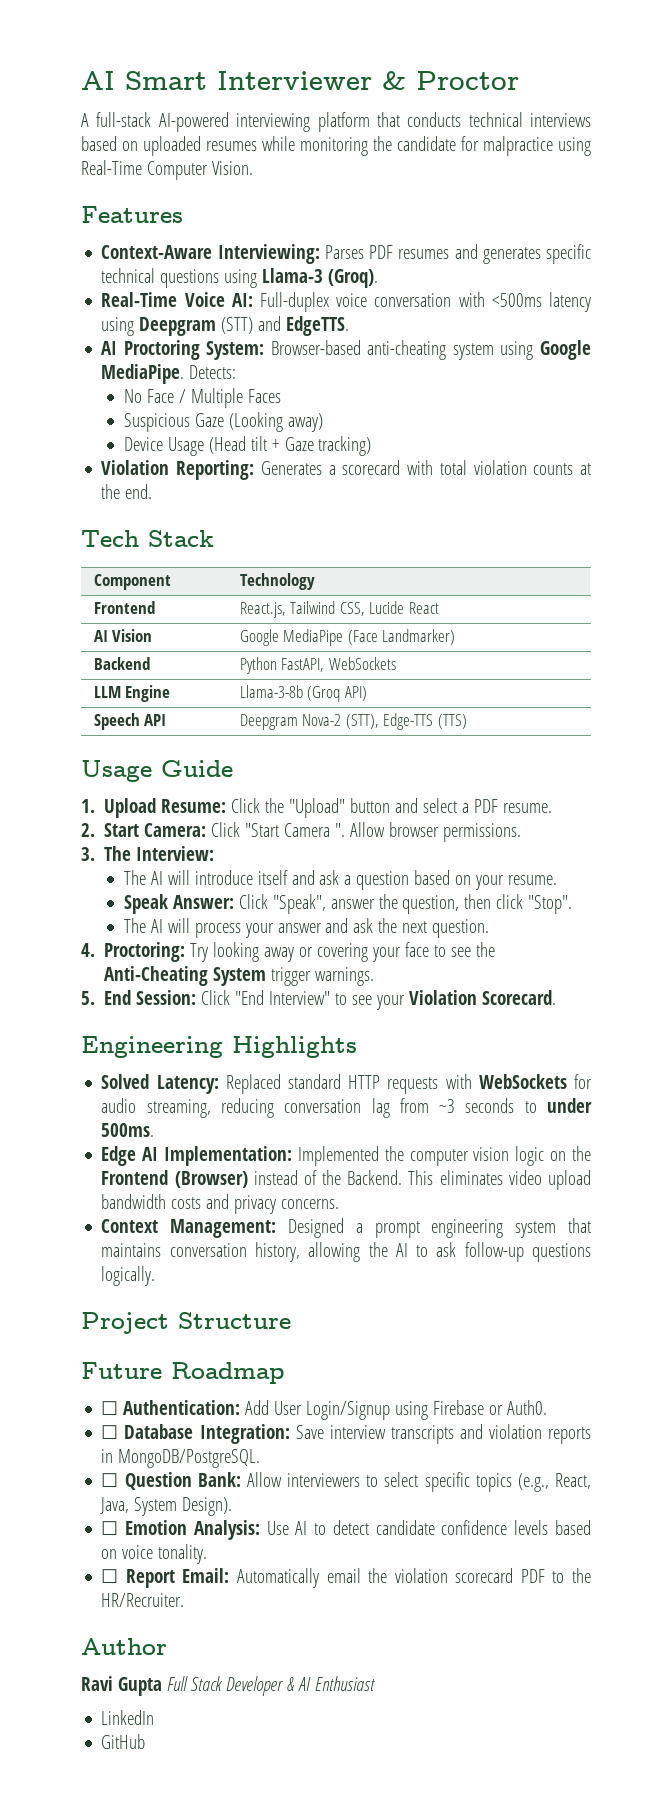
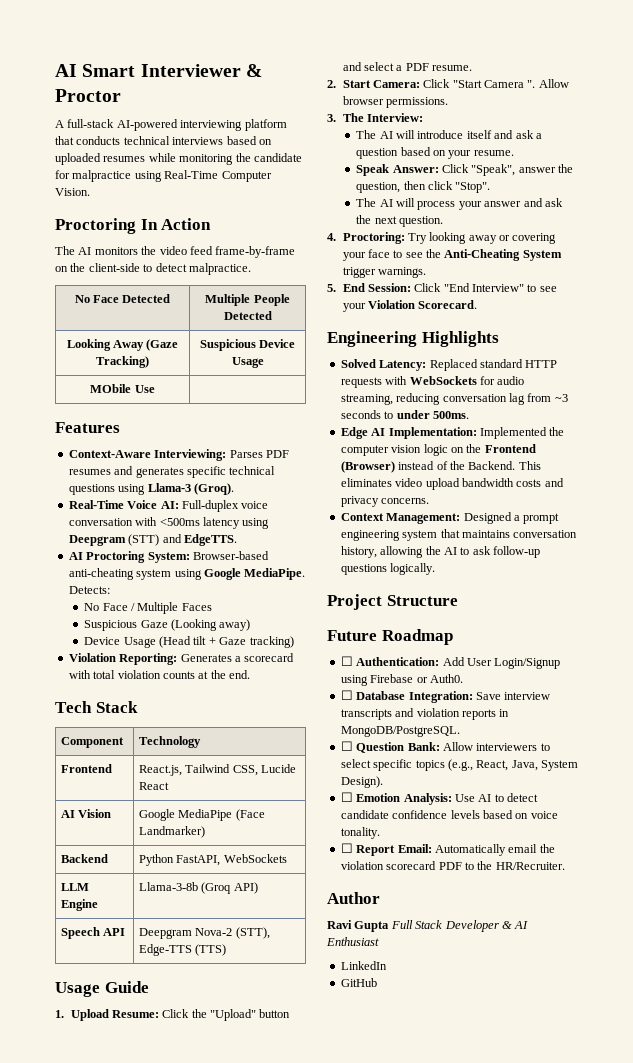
+ Proctoring In Action
+ The AI monitors the video feed frame-by-frame on the client-side to detect malpractice.
+ No Face Detected | Multiple People Detected
+ Looking Away (Gaze Tracking) | Suspicious Device Usage
+ MObile Use |

